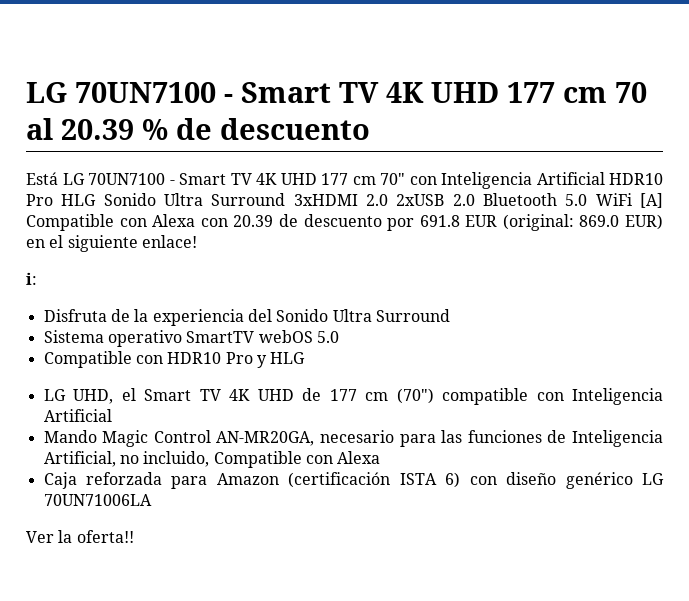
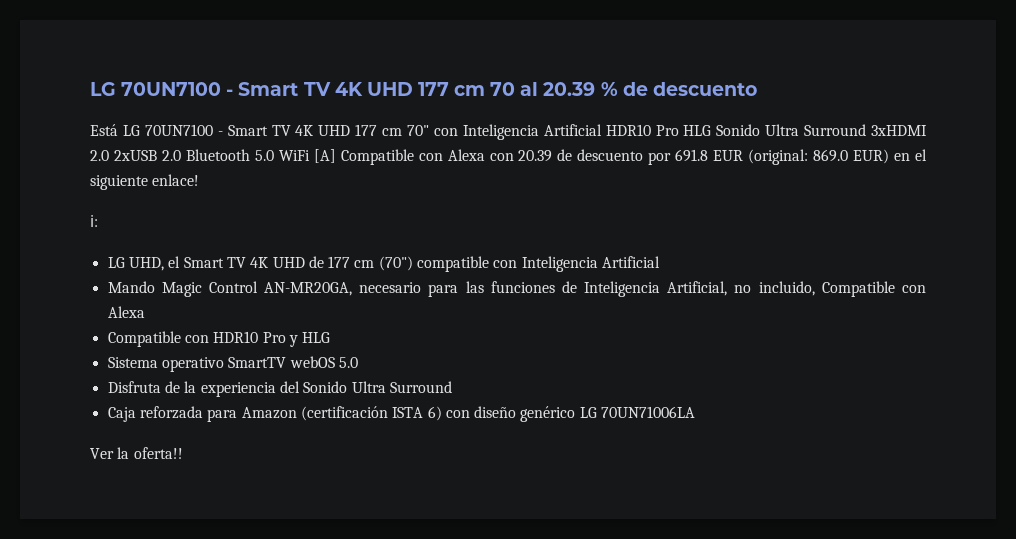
- Disfruta de la experiencia del Sonido Ultra Surround
- Sistema operativo SmartTV webOS 5.0
- Compatible con HDR10 Pro y HLG
+ Compatible con HDR10 Pro y HLG
+ Sistema operativo SmartTV webOS 5.0
+ Disfruta de la experiencia del Sonido Ultra Surround

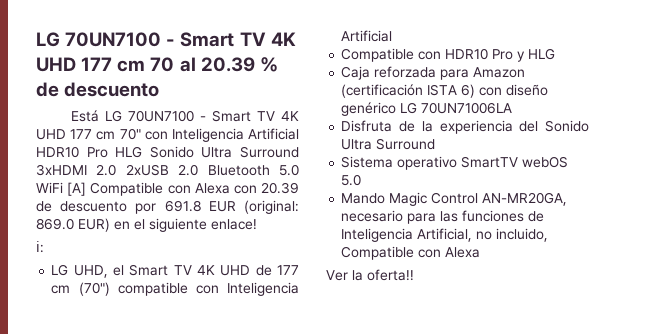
+ Compatible con HDR10 Pro y HLG
+ Caja reforzada para Amazon (certificación ISTA 6) con diseño genérico LG 70UN71006LA
+ Disfruta de la experiencia del Sonido Ultra Surround
+ Sistema operativo SmartTV webOS 5.0
- Compatible con HDR10 Pro y HLG
- Sistema operativo SmartTV webOS 5.0
- Disfruta de la experiencia del Sonido Ultra Surround
- Caja reforzada para Amazon (certificación ISTA 6) con diseño genérico LG 70UN71006LA

